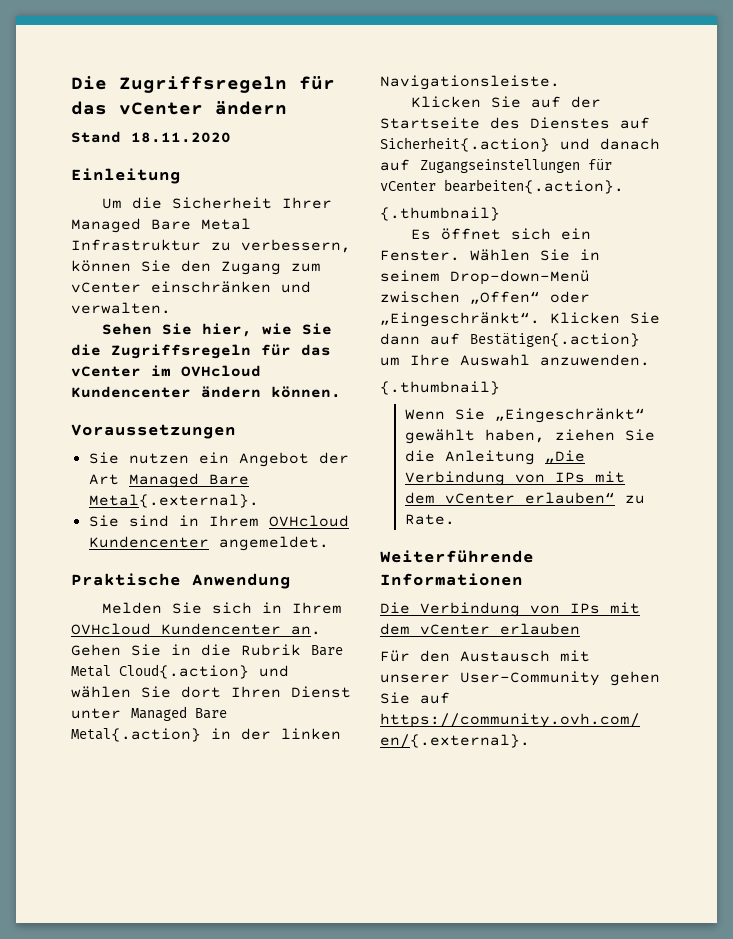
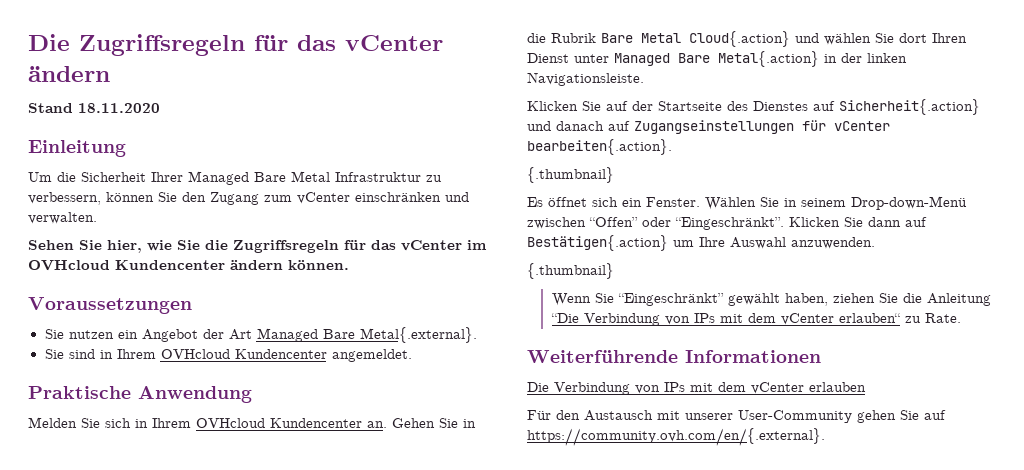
- Wählen Sie in seinem Drop-down-Menü zwischen „Offen“ oder „Eingeschränkt“.
+ Wählen Sie in seinem Drop-down-Menü zwischen “Offen” oder “Eingeschränkt”.
- Wenn Sie „Eingeschränkt“ gewählt haben, ziehen Sie die Anleitung „Die Verbindung von IPs mit dem vCenter erlauben“ zu Rate.
+ Wenn Sie “Eingeschränkt” gewählt haben, ziehen Sie die Anleitung “Die Verbindung von IPs mit dem vCenter erlauben“ zu Rate.

